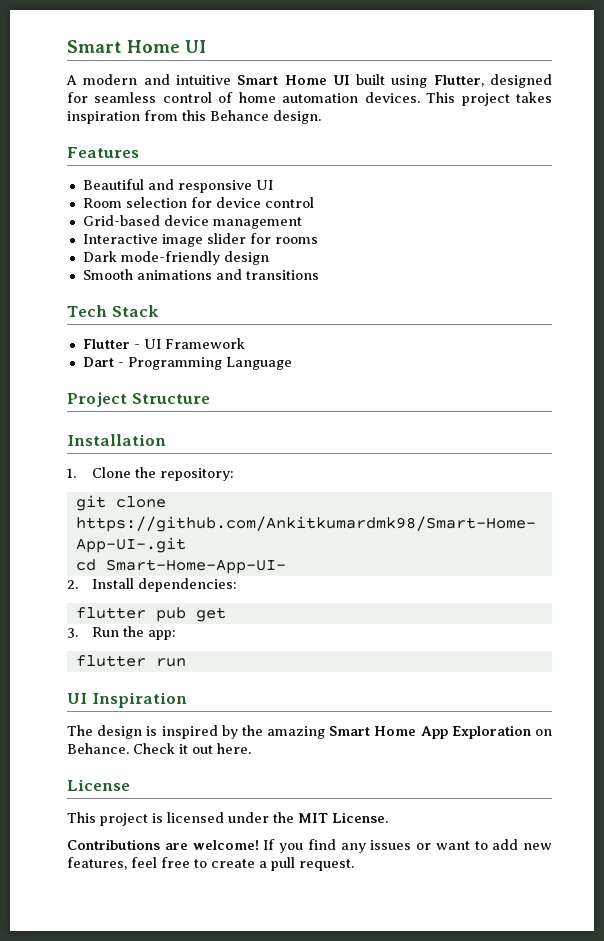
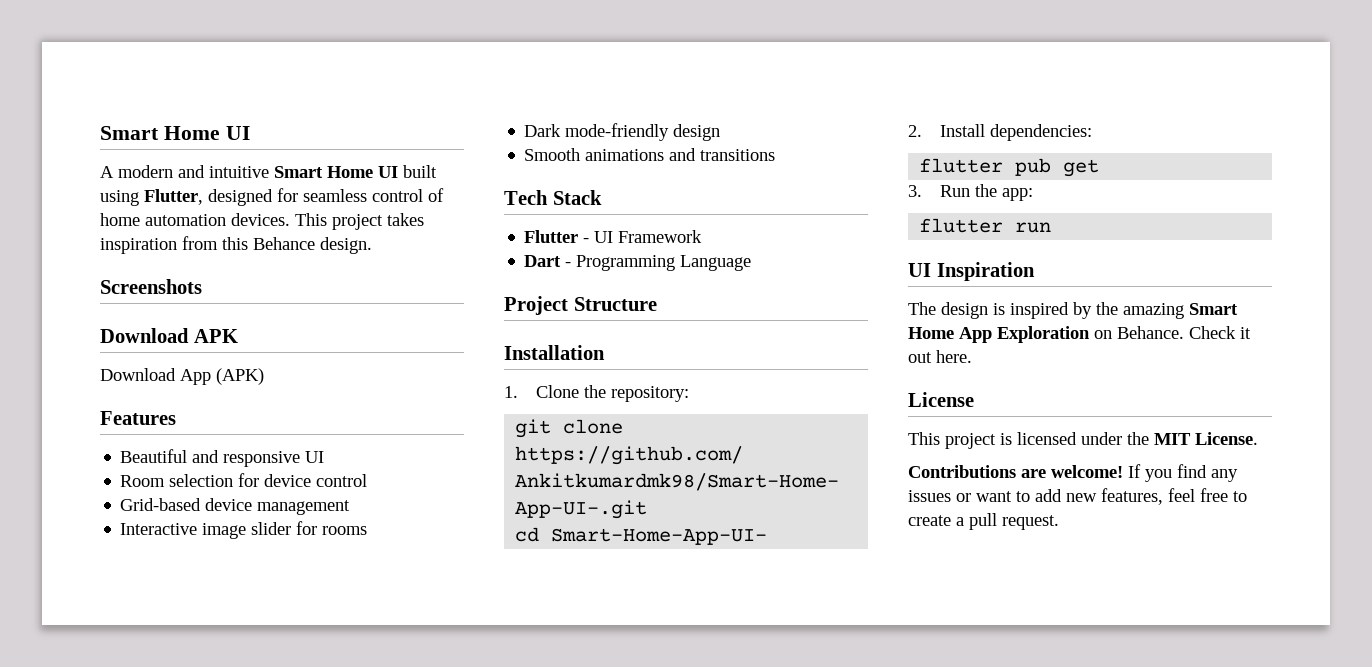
+ Screenshots
+ Download APK
+ Download App (APK)

